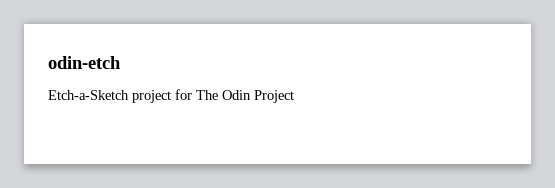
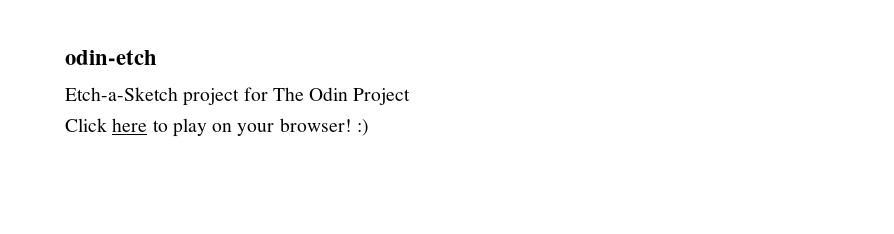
+ Click here to play on your browser! :)

